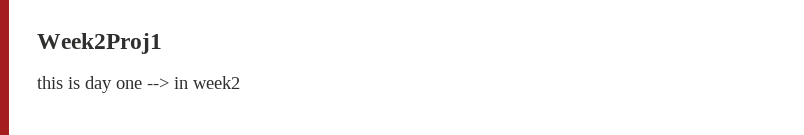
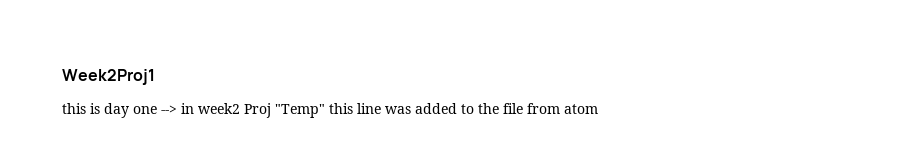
- this is day one --> in week2
+ this is day one --> in week2 Proj "Temp" this line was added to the file from atom

